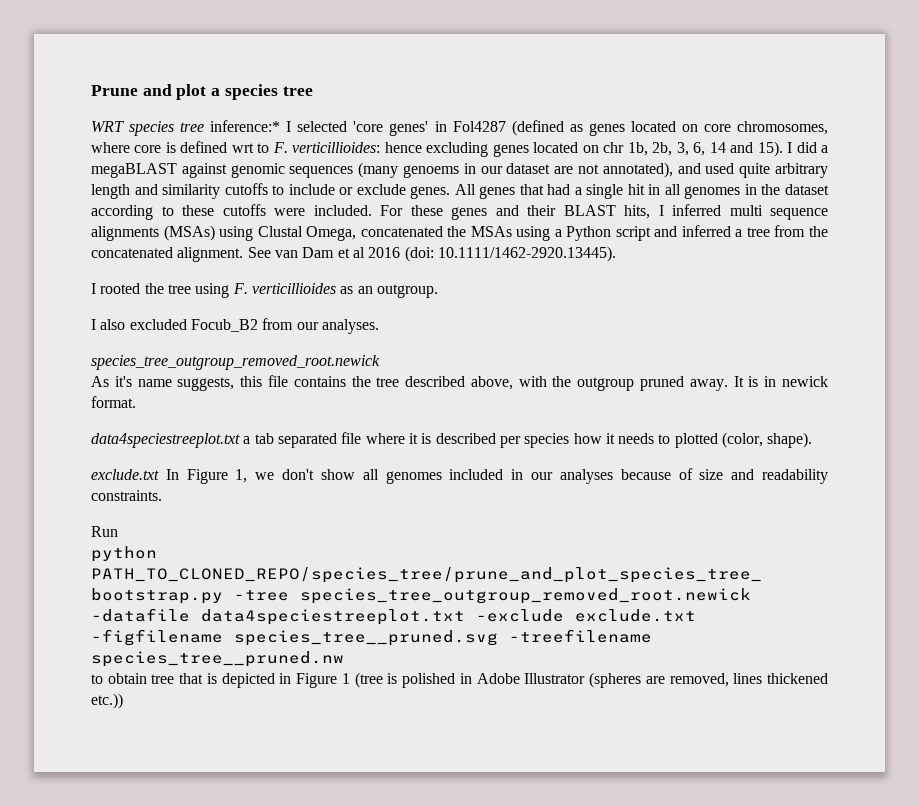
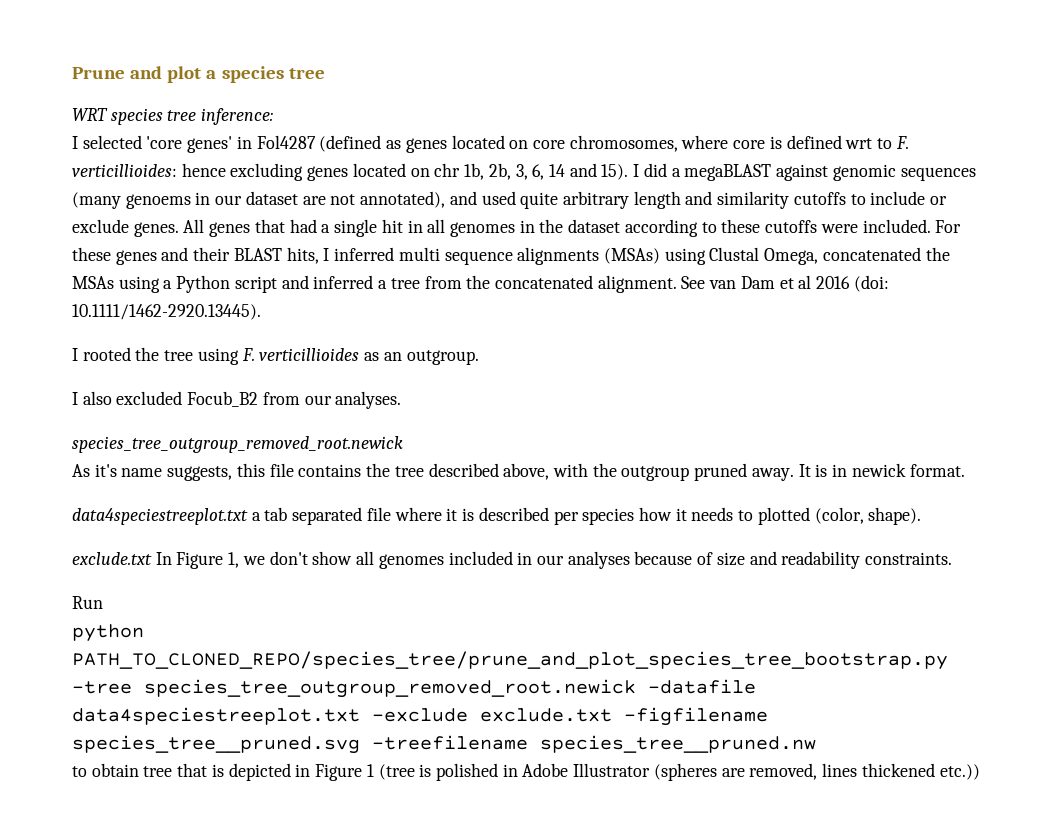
- WRT species tree inference:* I selected 'core genes' in Fol4287 (defined as genes located on core chromosomes, where core is defined wrt to F. verticillioides: hence excluding genes located on chr 1b, 2b, 3, 6, 14 and 15).
+ WRT species tree inference:
+ I selected 'core genes' in Fol4287 (defined as genes located on core chromosomes, where core is defined wrt to F. verticillioides: hence excluding genes located on chr 1b, 2b, 3, 6, 14 and 15).

